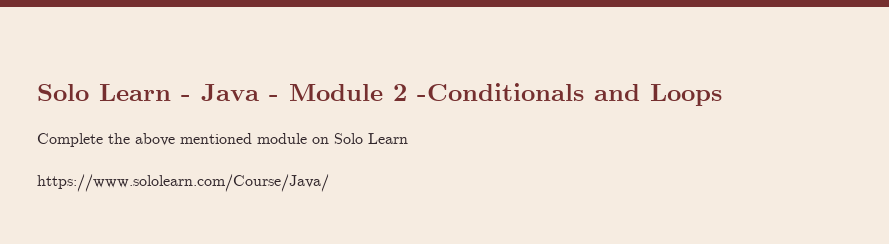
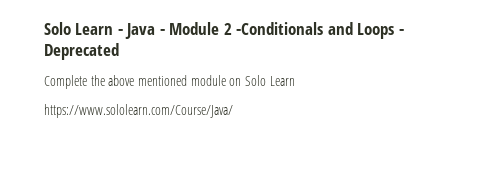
- Solo Learn - Java - Module 2 -Conditionals and Loops
+ Solo Learn - Java - Module 2 -Conditionals and Loops - Deprecated

